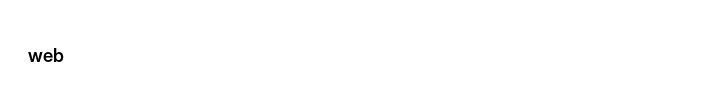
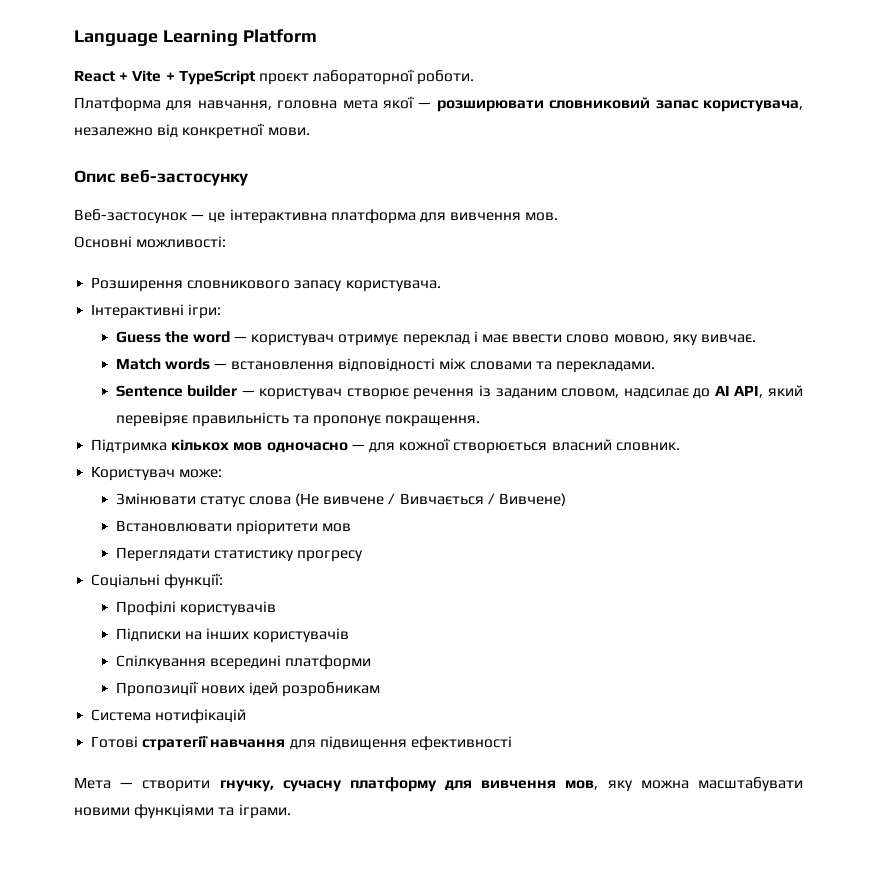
- web
+ Language Learning Platform
+ React + Vite + TypeScript проєкт лабораторної роботи.
+ Платформа для навчання, головна мета якої — розширювати словниковий запас користувача, незалежно від конкретної мови.
+ Опис веб-застосунку
+ Веб-застосунок — це інтерактивна платформа для вивчення мов.
+ Основні можливості:
+ Розширення словникового запасу користувача.
+ Інтерактивні ігри:
+ Guess the word — користувач отримує переклад і має ввести слово мовою, яку вивчає.
+ Match words — встановлення відповідності між словами та перекладами.
+ Sentence builder — користувач створює речення із заданим словом, надсилає до AI API, який перевіряє правильність та пропонує покращення.
+ Підтримка кількох мов одночасно — для кожної створюється власний словник.
+ Користувач може:
+ Змінювати статус слова (Не вивчене / Вивчається / Вивчене)
+ Встановлювати пріоритети мов
+ Переглядати статистику прогресу
+ Соціальні функції:
+ Профілі користувачів
+ Підписки на інших користувачів
+ Спілкування всередині платформи
+ Пропозиції нових ідей розробникам
+ Система нотифікацій
+ Готові стратегії навчання для підвищення ефективності
+ Мета — створити гнучку, сучасну платформу для вивчення мов, яку можна масштабувати новими функціями та іграми.

